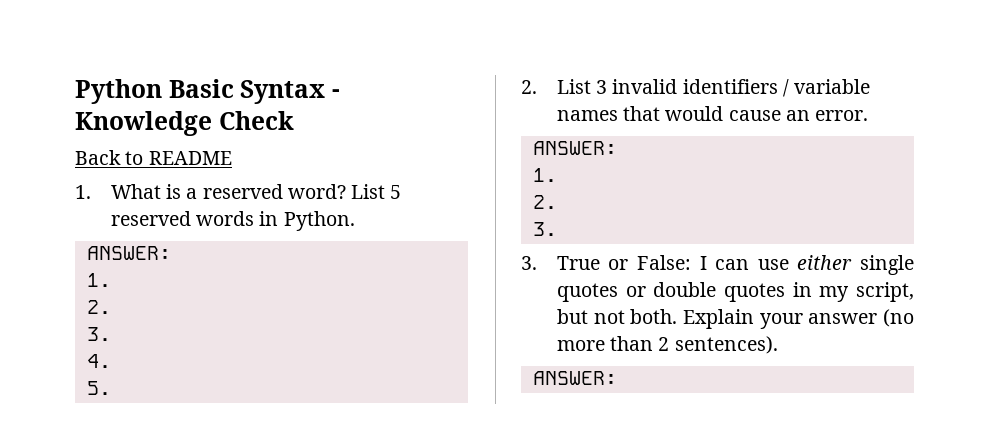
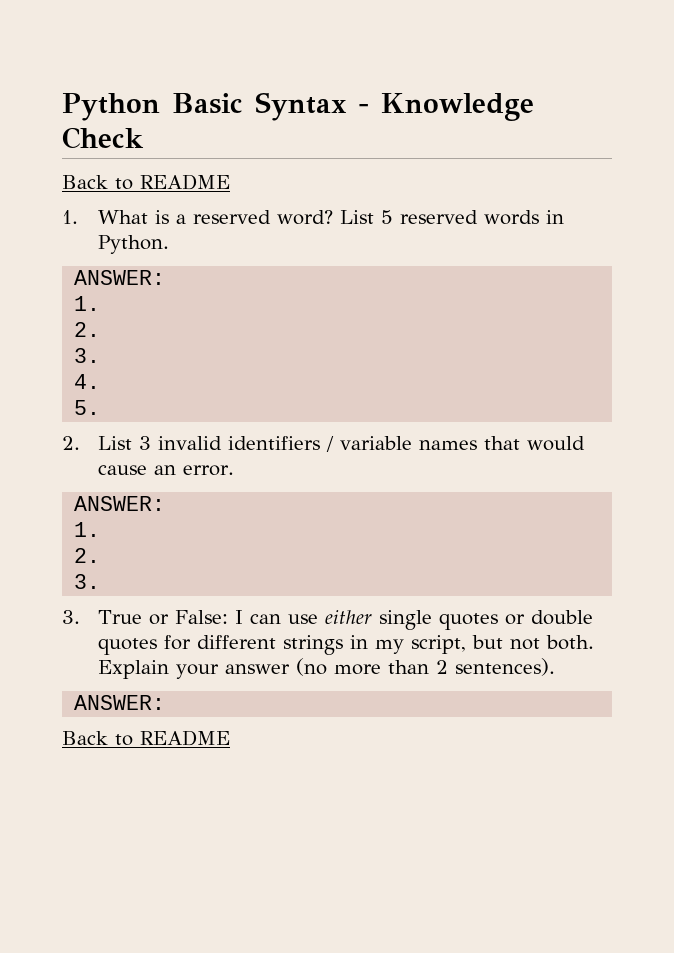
- 3. True or False: I can use either single quotes or double quotes in my script, but not both.
+ 3. True or False: I can use either single quotes or double quotes for different strings in my script, but not both.
  Explain your answer (no more than 2 sentences).
  ANSWER:
+ Back to README

